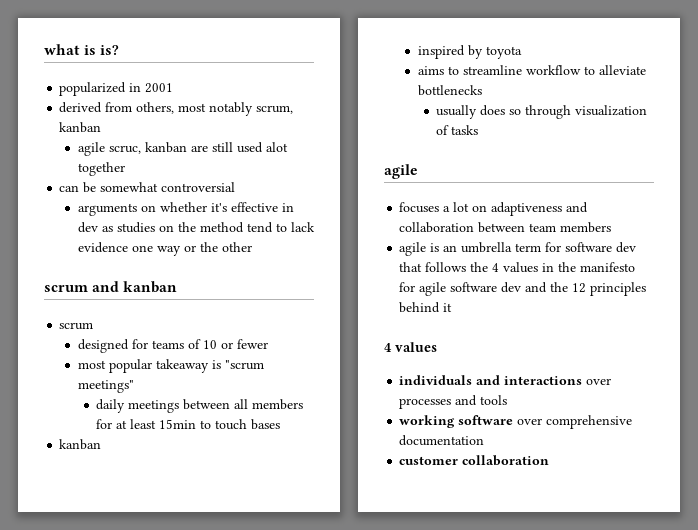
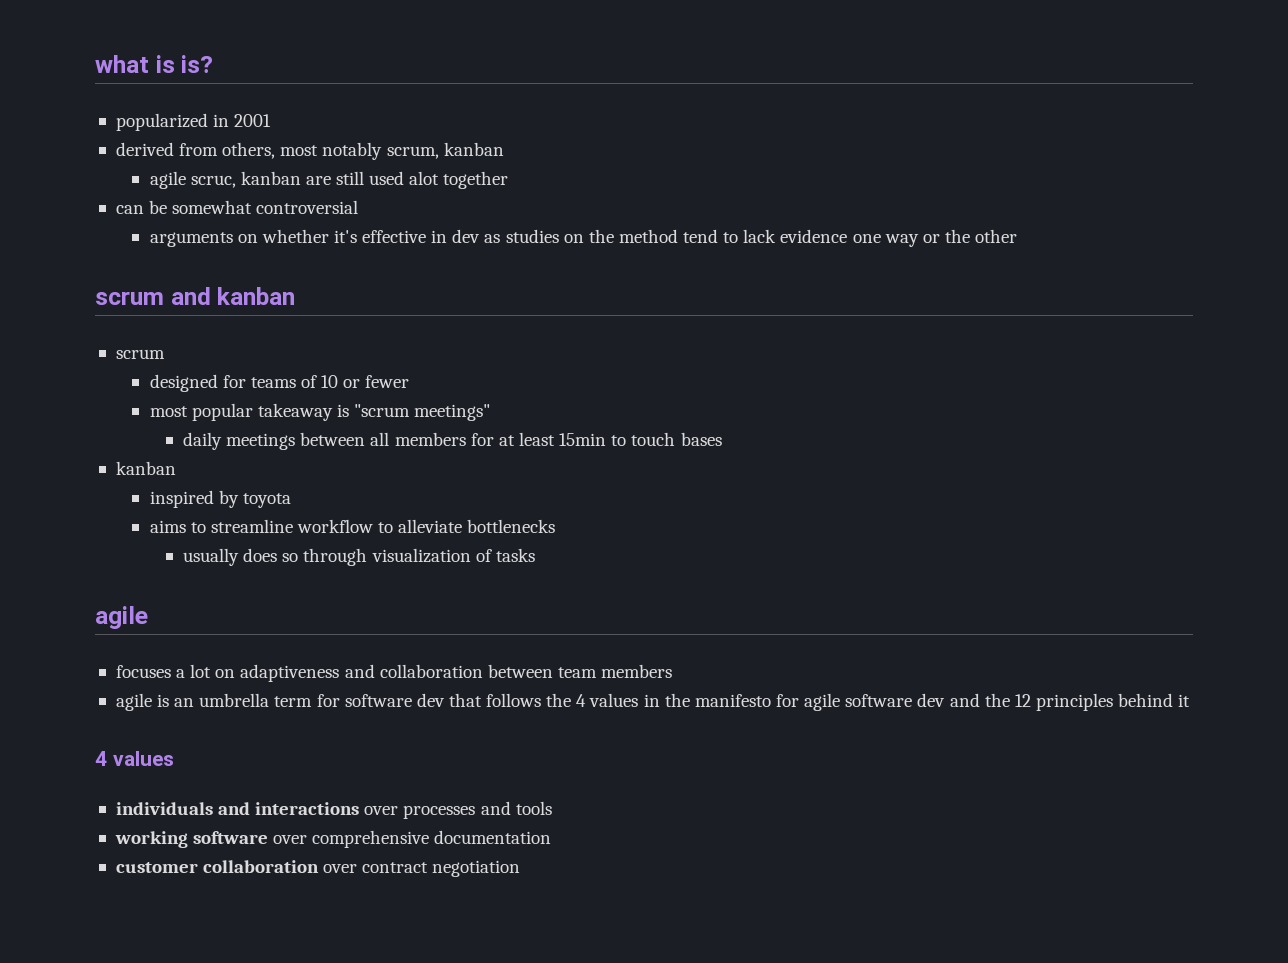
- customer collaboration
+ customer collaboration over contract negotiation

